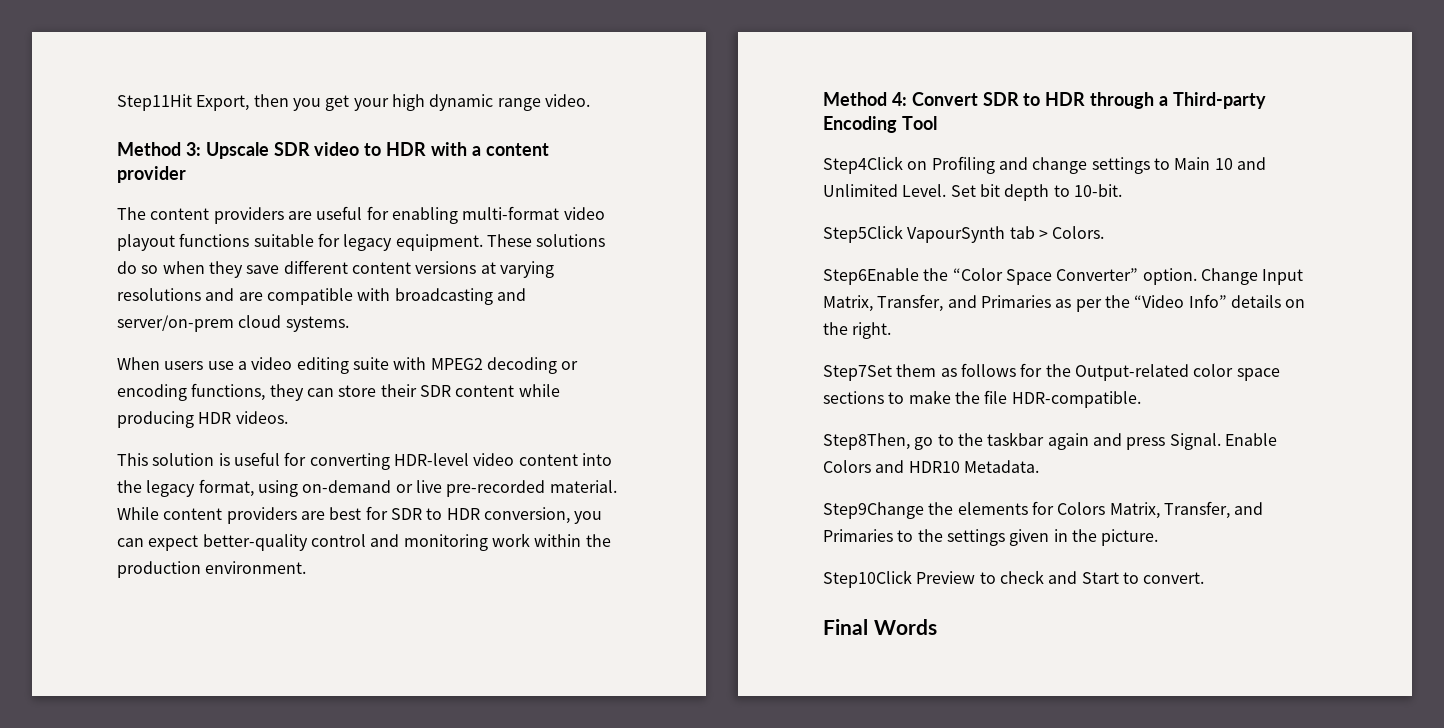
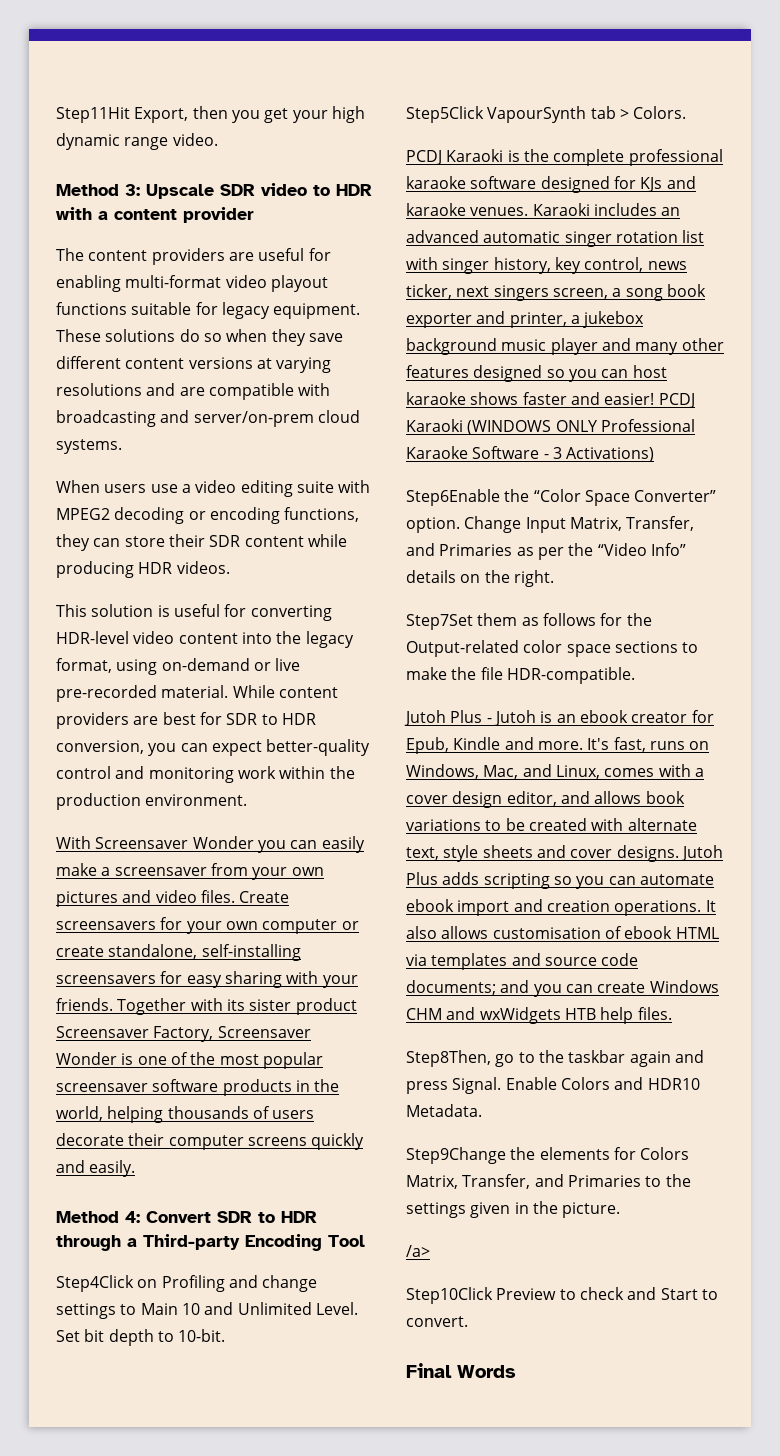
+ With Screensaver Wonder you can easily make a screensaver from your own pictures and video files. Create screensavers for your own computer or create standalone, self-installing screensavers for easy sharing with your friends. Together with its sister product Screensaver Factory, Screensaver Wonder is one of the most popular screensaver software products in the world, helping thousands of users decorate their computer screens quickly and easily.
+ PCDJ Karaoki is the complete professional karaoke software designed for KJs and karaoke venues. Karaoki includes an advanced automatic singer rotation list with singer history, key control, news ticker, next singers screen, a song book exporter and printer, a jukebox background music player and many other features designed so you can host karaoke shows faster and easier! PCDJ Karaoki (WINDOWS ONLY Professional Karaoke Software - 3 Activations)
+ Jutoh Plus - Jutoh is an ebook creator for Epub, Kindle and more. It's fast, runs on Windows, Mac, and Linux, comes with a cover design editor, and allows book variations to be created with alternate text, style sheets and cover designs. Jutoh Plus adds scripting so you can automate ebook import and creation operations. It also allows customisation of ebook HTML via templates and source code documents; and you can create Windows CHM and wxWidgets HTB help files.
+ /a>

